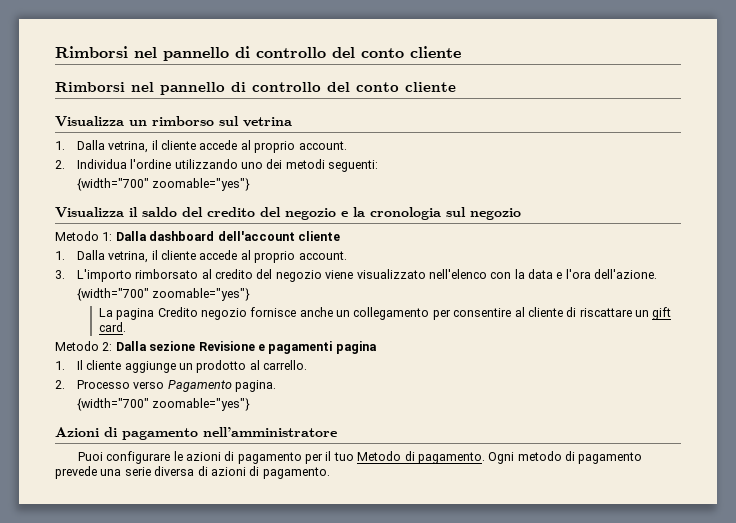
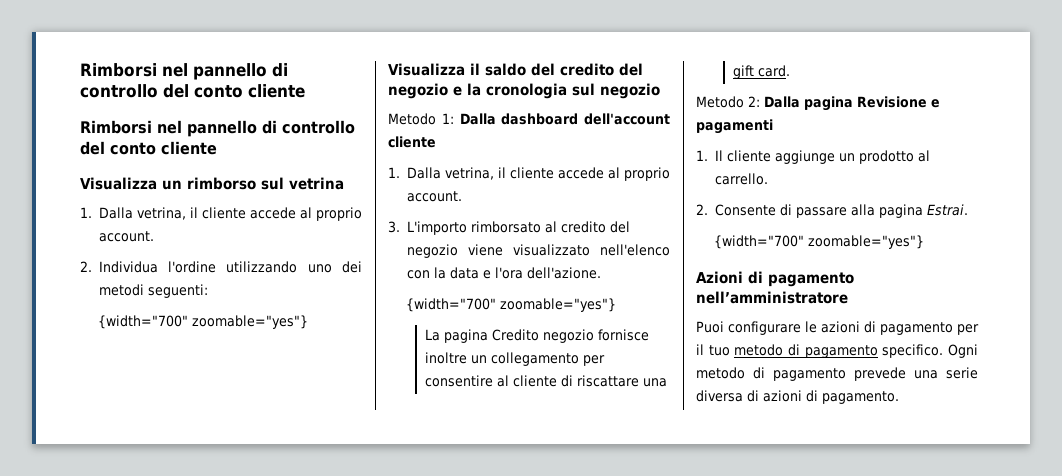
- La pagina Credito negozio fornisce anche un collegamento per consentire al cliente di riscattare un gift card.
+ La pagina Credito negozio fornisce inoltre un collegamento per consentire al cliente di riscattare una gift card.
- Metodo 2: Dalla sezione Revisione e pagamenti pagina
+ Metodo 2: Dalla pagina Revisione e pagamenti
- 2. Processo verso Pagamento pagina.
+ 2. Consente di passare alla pagina Estrai.
- Puoi configurare le azioni di pagamento per il tuo Metodo di pagamento.
+ Puoi configurare le azioni di pagamento per il tuo metodo di pagamento specifico.

